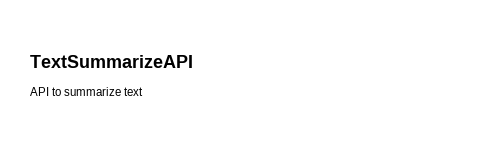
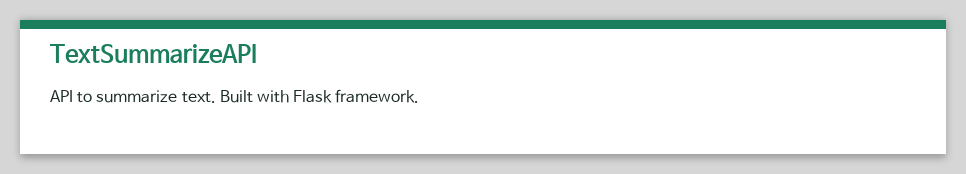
- API to summarize text
+ API to summarize text. Built with Flask framework.

